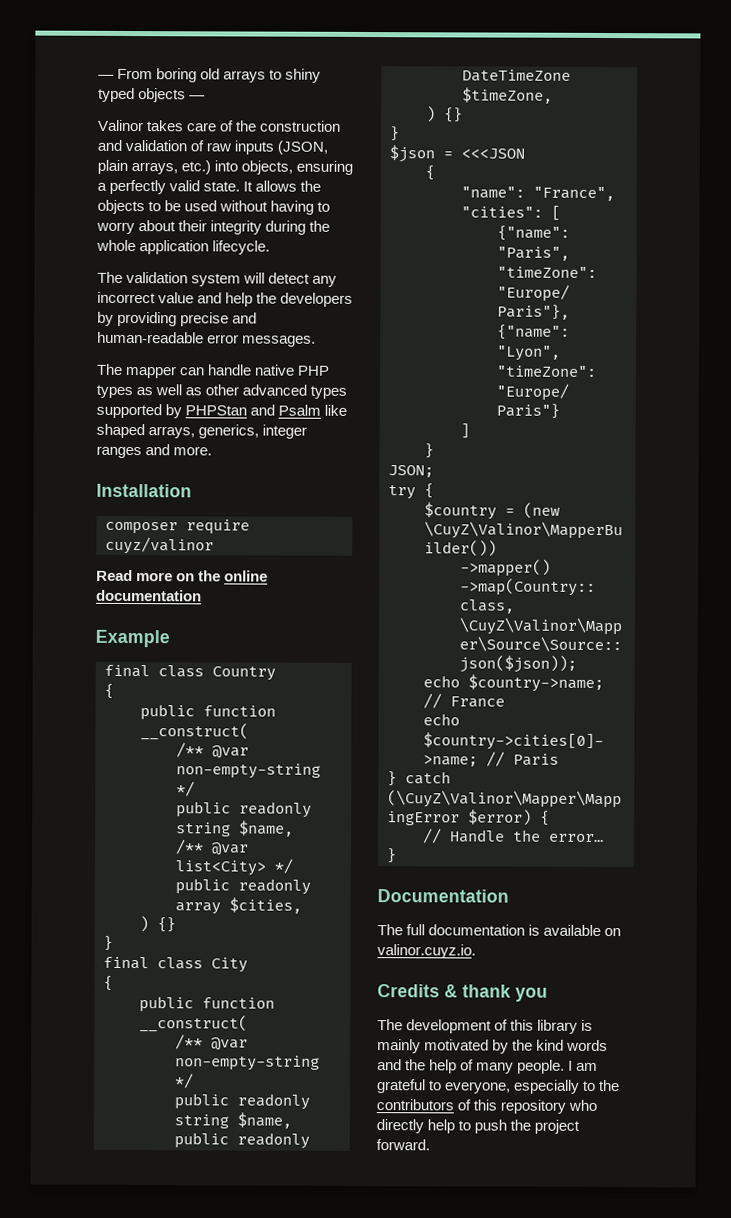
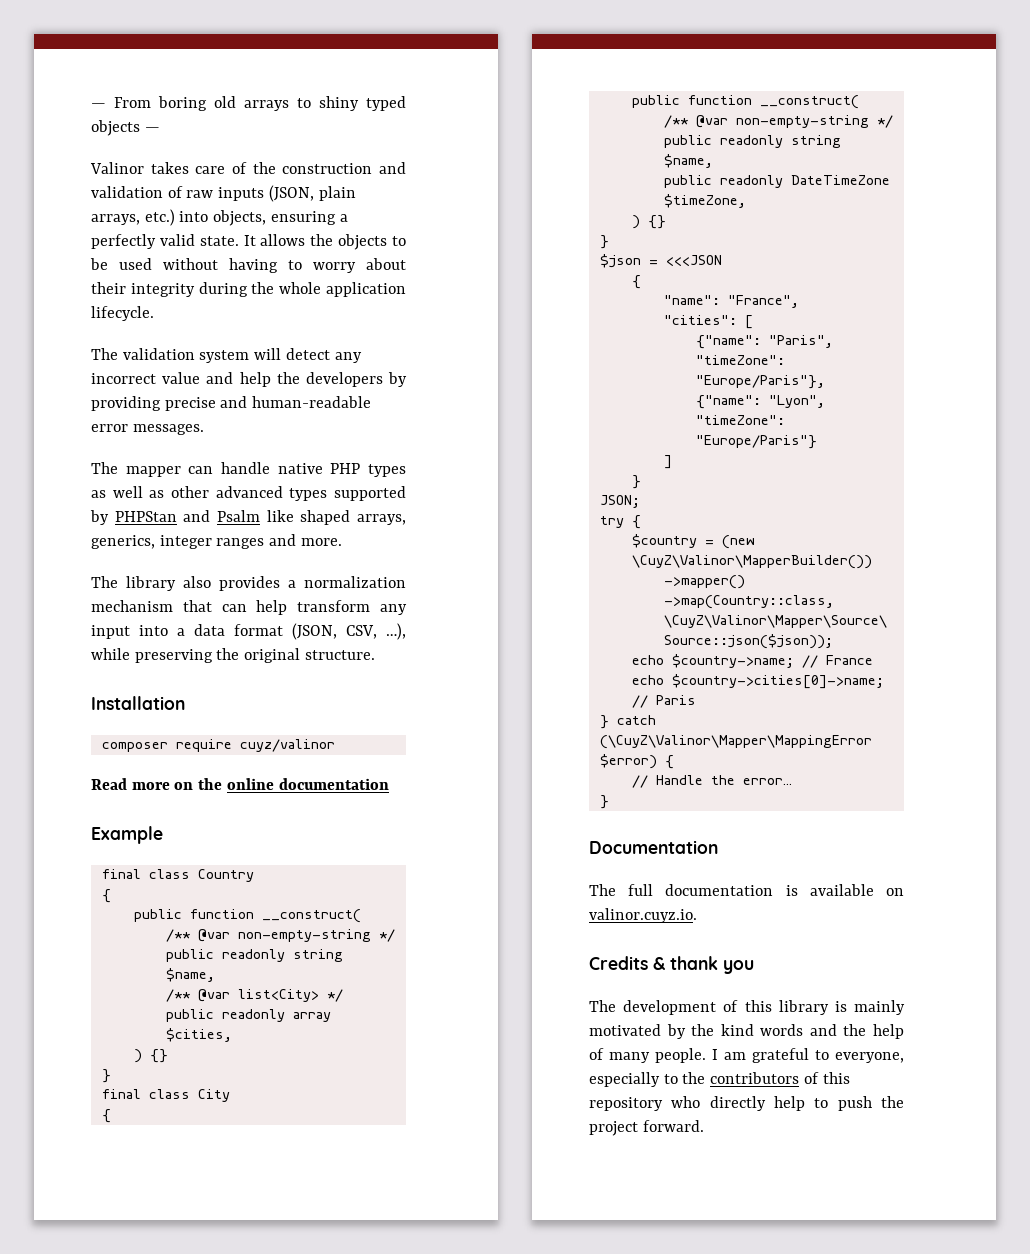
+ The library also provides a normalization mechanism that can help transform any input into a data format (JSON, CSV, …), while preserving the original structure.

